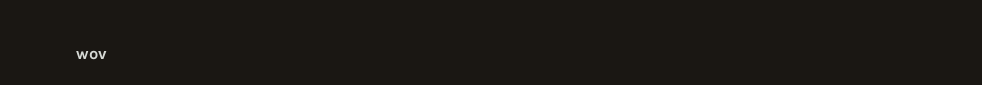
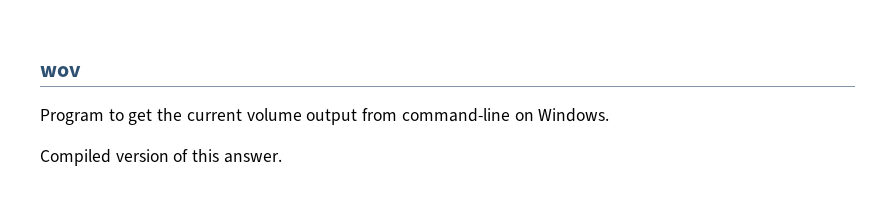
+ Program to get the current volume output from command-line on Windows.
+ Compiled version of this answer.

